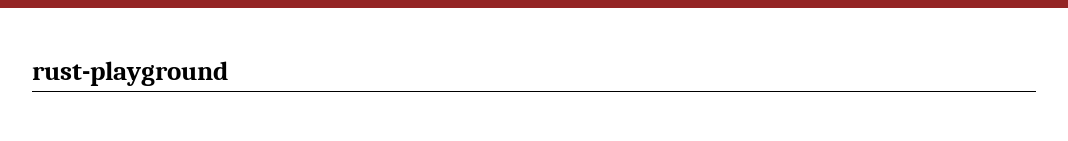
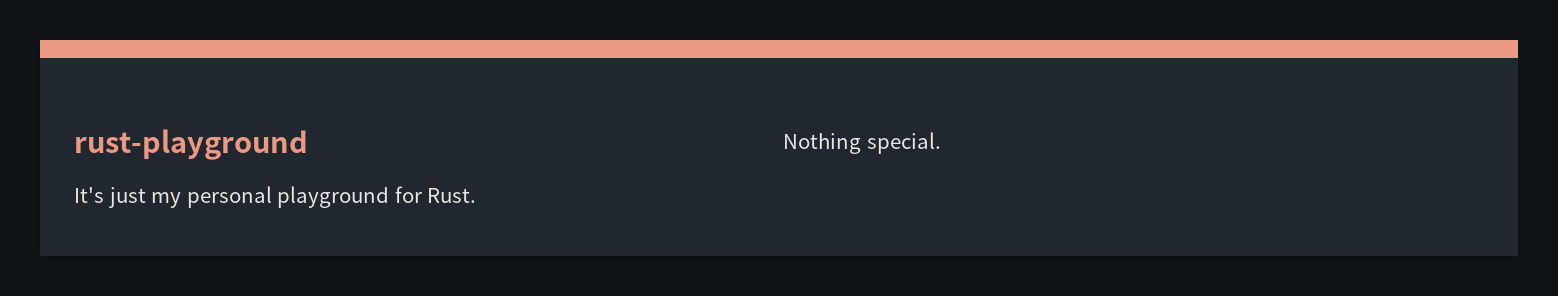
+ It's just my personal playground for Rust.
+ Nothing special.

